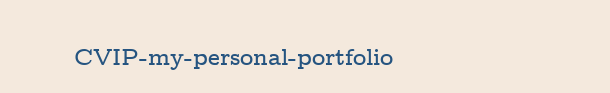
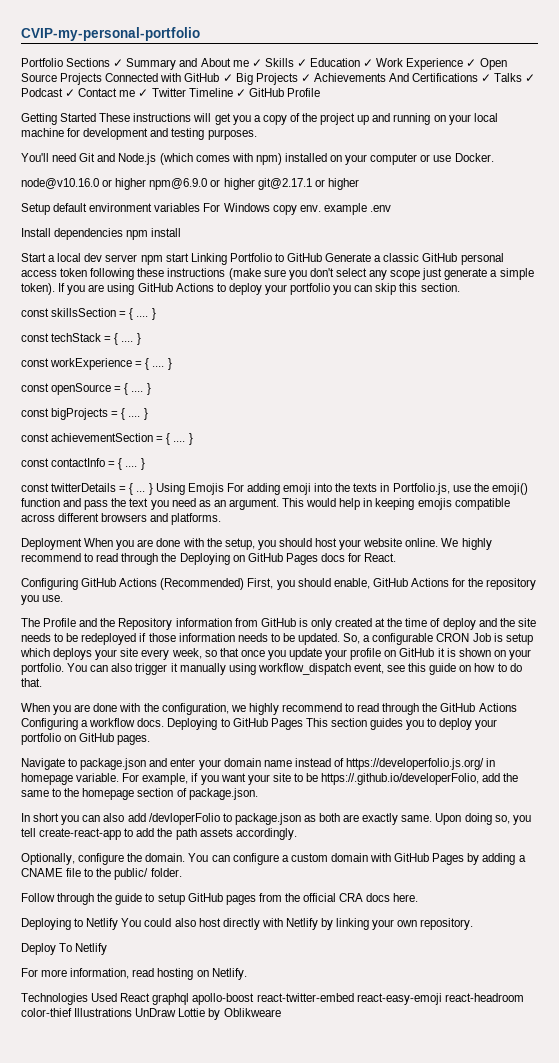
+ Portfolio Sections ✓ Summary and About me ✓ Skills ✓ Education ✓ Work Experience ✓ Open Source Projects Connected with GitHub ✓ Big Projects ✓ Achievements And Certifications ✓ Talks ✓ Podcast ✓ Contact me ✓ Twitter Timeline ✓ GitHub Profile
+ Getting Started These instructions will get you a copy of the project up and running on your local machine for development and testing purposes.
+ You'll need Git and Node.js (which comes with npm) installed on your computer or use Docker.
+ node@v10.16.0 or higher npm@6.9.0 or higher git@2.17.1 or higher
+ Setup default environment variables For Windows copy env. example .env
+ Install dependencies npm install
+ Start a local dev server npm start Linking Portfolio to GitHub Generate a classic GitHub personal access token following these instructions (make sure you don't select any scope just generate a simple token). If you are using GitHub Actions to deploy your portfolio you can skip this section.
+ const skillsSection = { .... }
+ const techStack = { .... }
+ const workExperience = { .... }
+ const openSource = { .... }
+ const bigProjects = { .... }
+ const achievementSection = { .... }
+ const contactInfo = { .... }
+ const twitterDetails = { ... } Using Emojis For adding emoji into the texts in Portfolio.js, use the emoji() function and pass the text you need as an argument. This would help in keeping emojis compatible across different browsers and platforms.
+ Deployment When you are done with the setup, you should host your website online. We highly recommend to read through the Deploying on GitHub Pages docs for React.
+ Configuring GitHub Actions (Recommended) First, you should enable, GitHub Actions for the repository you use.
+ The Profile and the Repository information from GitHub is only created at the time of deploy and the site needs to be redeployed if those information needs to be updated. So, a configurable CRON Job is setup which deploys your site every week, so that once you update your profile on GitHub it is shown on your portfolio. You can also trigger it manually using workflow_dispatch event, see this guide on how to do that.
+ When you are done with the configuration, we highly recommend to read through the GitHub Actions Configuring a workflow docs. Deploying to GitHub Pages This section guides you to deploy your portfolio on GitHub pages.
+ Navigate to package.json and enter your domain name instead of https://developerfolio.js.org/ in homepage variable. For example, if you want your site to be https://.github.io/developerFolio, add the same to the homepage section of package.json.
+ In short you can also add /devloperFolio to package.json as both are exactly same. Upon doing so, you tell create-react-app to add the path assets accordingly.
+ Optionally, configure the domain. You can configure a custom domain with GitHub Pages by adding a CNAME file to the public/ folder.
+ Follow through the guide to setup GitHub pages from the official CRA docs here.
+ Deploying to Netlify You could also host directly with Netlify by linking your own repository.
+ Deploy To Netlify
+ For more information, read hosting on Netlify.
+ Technologies Used React graphql apollo-boost react-twitter-embed react-easy-emoji react-headroom color-thief Illustrations UnDraw Lottie by Oblikweare

